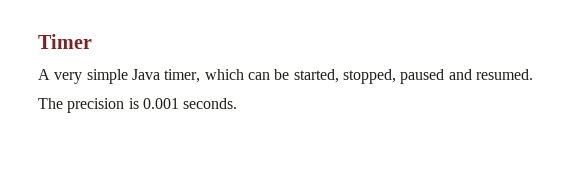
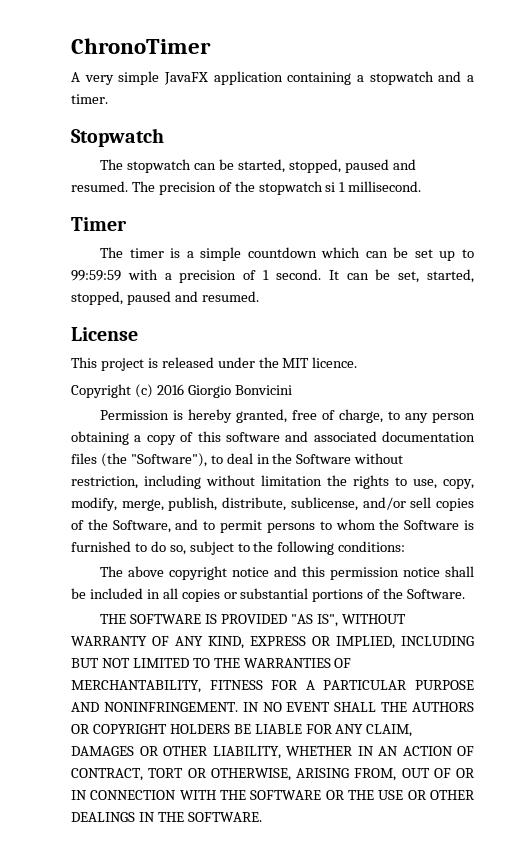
- Timer
+ ChronoTimer
- A very simple Java timer, which can be started, stopped, paused and resumed.
- The precision is 0.001 seconds.
+ A very simple JavaFX application containing a stopwatch and a timer.
+ Stopwatch
+ The stopwatch can be started, stopped, paused and resumed. The precision of the stopwatch si 1 millisecond.
+ Timer
+ The timer is a simple countdown which can be set up to 99:59:59 with a precision of 1 second. It can be set, started, stopped, paused and resumed.
+ License
+ This project is released under the MIT licence.
+ Copyright (c) 2016 Giorgio Bonvicini
+ Permission is hereby granted, free of charge, to any person obtaining a copy of this software and associated documentation files (the "Software"), to deal in the Software without restriction, including without limitation the rights to use, copy, modify, merge, publish, distribute, sublicense, and/or sell copies of the Software, and to permit persons to whom the Software is furnished to do so, subject to the following conditions:
+ The above copyright notice and this permission notice shall be included in all copies or substantial portions of the Software.
+ THE SOFTWARE IS PROVIDED "AS IS", WITHOUT WARRANTY OF ANY KIND, EXPRESS OR IMPLIED, INCLUDING BUT NOT LIMITED TO THE WARRANTIES OF MERCHANTABILITY, FITNESS FOR A PARTICULAR PURPOSE AND NONINFRINGEMENT. IN NO EVENT SHALL THE AUTHORS OR COPYRIGHT HOLDERS BE LIABLE FOR ANY CLAIM, DAMAGES OR OTHER LIABILITY, WHETHER IN AN ACTION OF CONTRACT, TORT OR OTHERWISE, ARISING FROM, OUT OF OR IN CONNECTION WITH THE SOFTWARE OR THE USE OR OTHER DEALINGS IN THE SOFTWARE.

